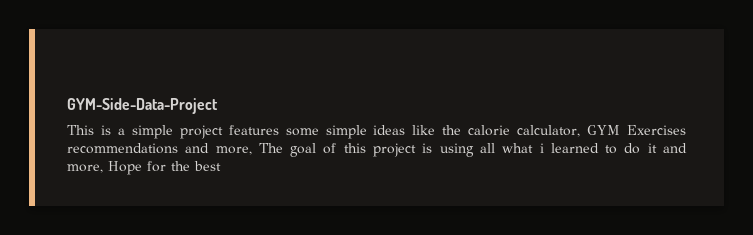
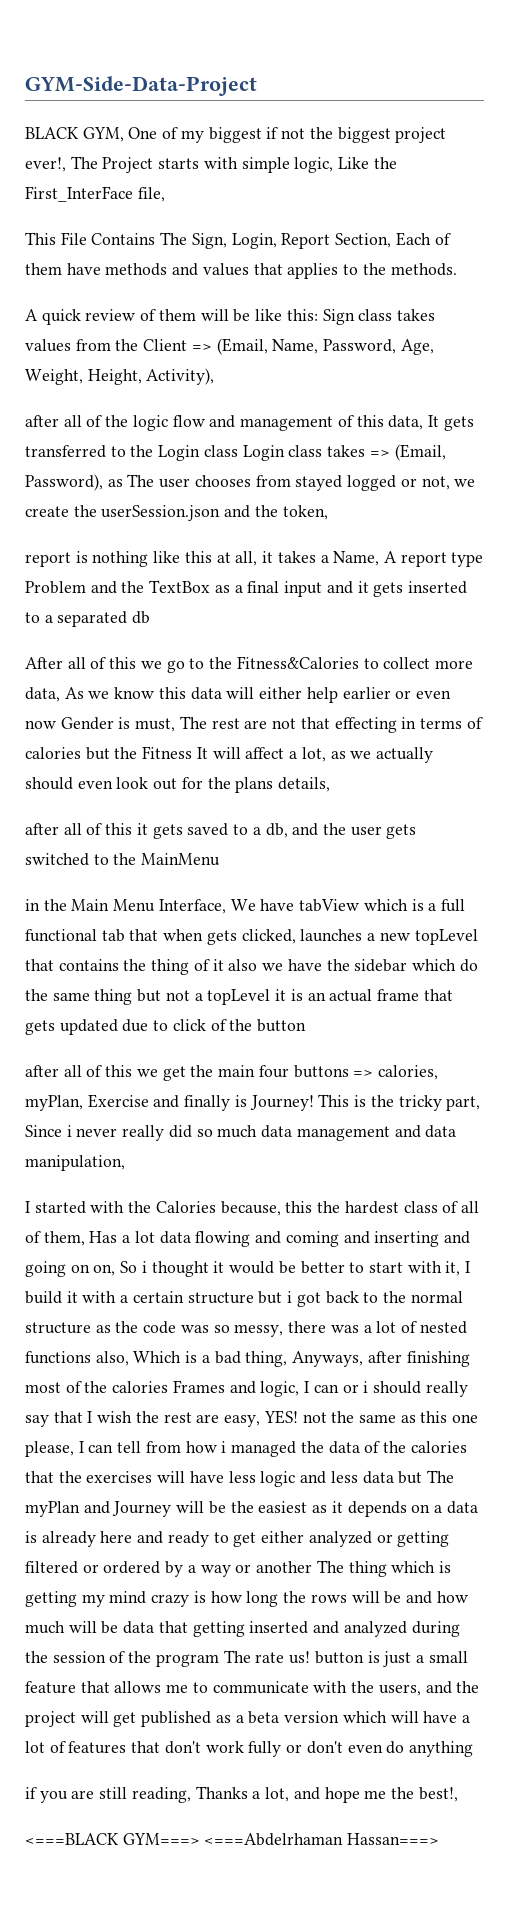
- This is a simple project features some simple ideas like the calorie calculator, GYM Exercises recommendations and more, The goal of this project is using all what i learned to do it and more, Hope for the best
+ BLACK GYM, One of my biggest if not the biggest project ever!, The Project starts with simple logic, Like the First_InterFace file,
+ This File Contains The Sign, Login, Report Section, Each of them have methods and values that applies to the methods.
+ A quick review of them will be like this: Sign class takes values from the Client => (Email, Name, Password, Age, Weight, Height, Activity),
+ after all of the logic flow and management of this data, It gets transferred to the Login class Login class takes => (Email, Password), as The user chooses from stayed logged or not, we create the userSession.json and the token,
+ report is nothing like this at all, it takes a Name, A report type Problem and the TextBox as a final input and it gets inserted to a separated db
+ After all of this we go to the Fitness&Calories to collect more data, As we know this data will either help earlier or even now Gender is must, The rest are not that effecting in terms of calories but the Fitness It will affect a lot, as we actually should even look out for the plans details,
+ after all of this it gets saved to a db, and the user gets switched to the MainMenu
+ in the Main Menu Interface, We have tabView which is a full functional tab that when gets clicked, launches a new topLevel that contains the thing of it also we have the sidebar which do the same thing but not a topLevel it is an actual frame that gets updated due to click of the button
+ after all of this we get the main four buttons => calories, myPlan, Exercise and finally is Journey! This is the tricky part, Since i never really did so much data management and data manipulation,
+ I started with the Calories because, this the hardest class of all of them, Has a lot data flowing and coming and inserting and going on on, So i thought it would be better to start with it, I build it with a certain structure but i got back to the normal structure as the code was so messy, there was a lot of nested functions also, Which is a bad thing, Anyways, after finishing most of the calories Frames and logic, I can or i should really say that I wish the rest are easy, YES! not the same as this one please, I can tell from how i managed the data of the calories that the exercises will have less logic and less data but The myPlan and Journey will be the easiest as it depends on a data is already here and ready to get either analyzed or getting filtered or ordered by a way or another The thing which is getting my mind crazy is how long the rows will be and how much will be data that getting inserted and analyzed during the session of the program The rate us! button is just a small feature that allows me to communicate with the users, and the project will get published as a beta version which will have a lot of features that don't work fully or don't even do anything
+ if you are still reading, Thanks a lot, and hope me the best!,
+ <===BLACK GYM===> <===Abdelrhaman Hassan===>

